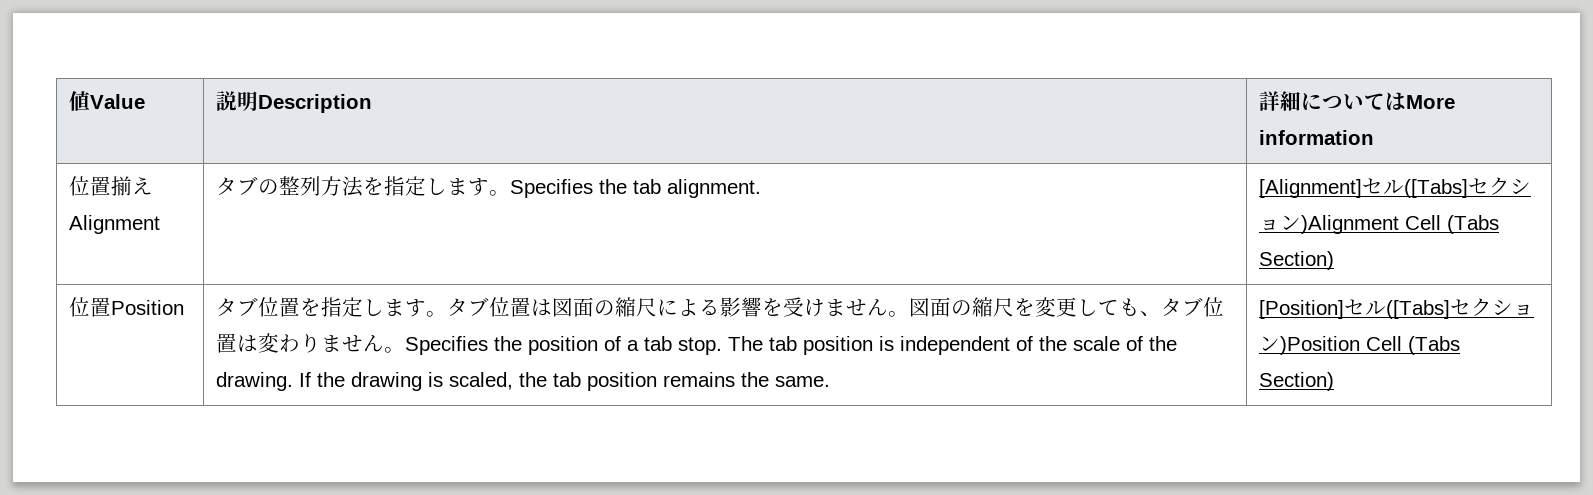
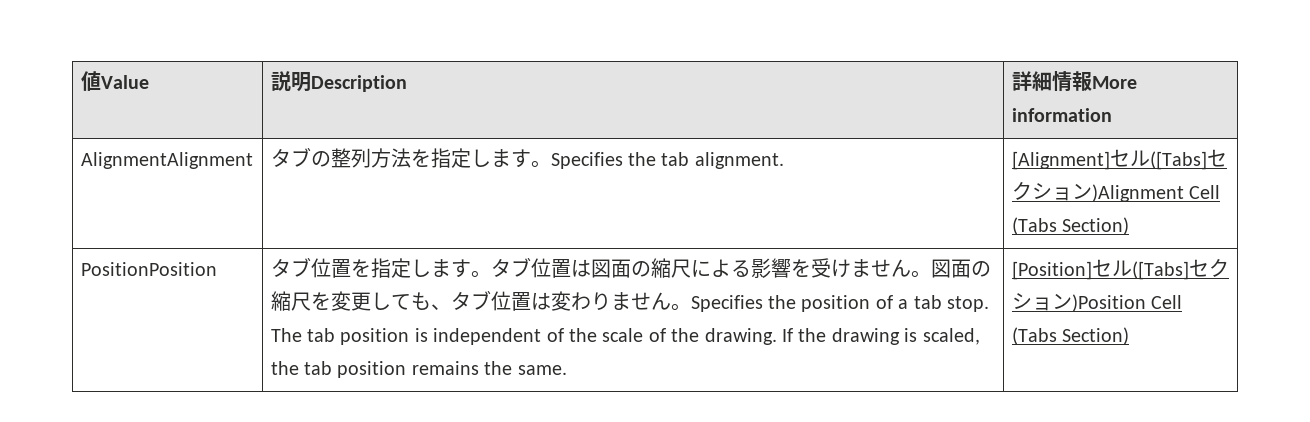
- 値Value | 説明Description | 詳細についてはMore information
+ 値Value | 説明Description | 詳細情報More information
- 位置揃えAlignment | タブの整列方法を指定します。Specifies the tab alignment. | [Alignment]セル([Tabs]セクション)Alignment Cell (Tabs Section)
+ AlignmentAlignment | タブの整列方法を指定します。Specifies the tab alignment. | [Alignment]セル([Tabs]セクション)Alignment Cell (Tabs Section)
- 位置Position
+ PositionPosition

